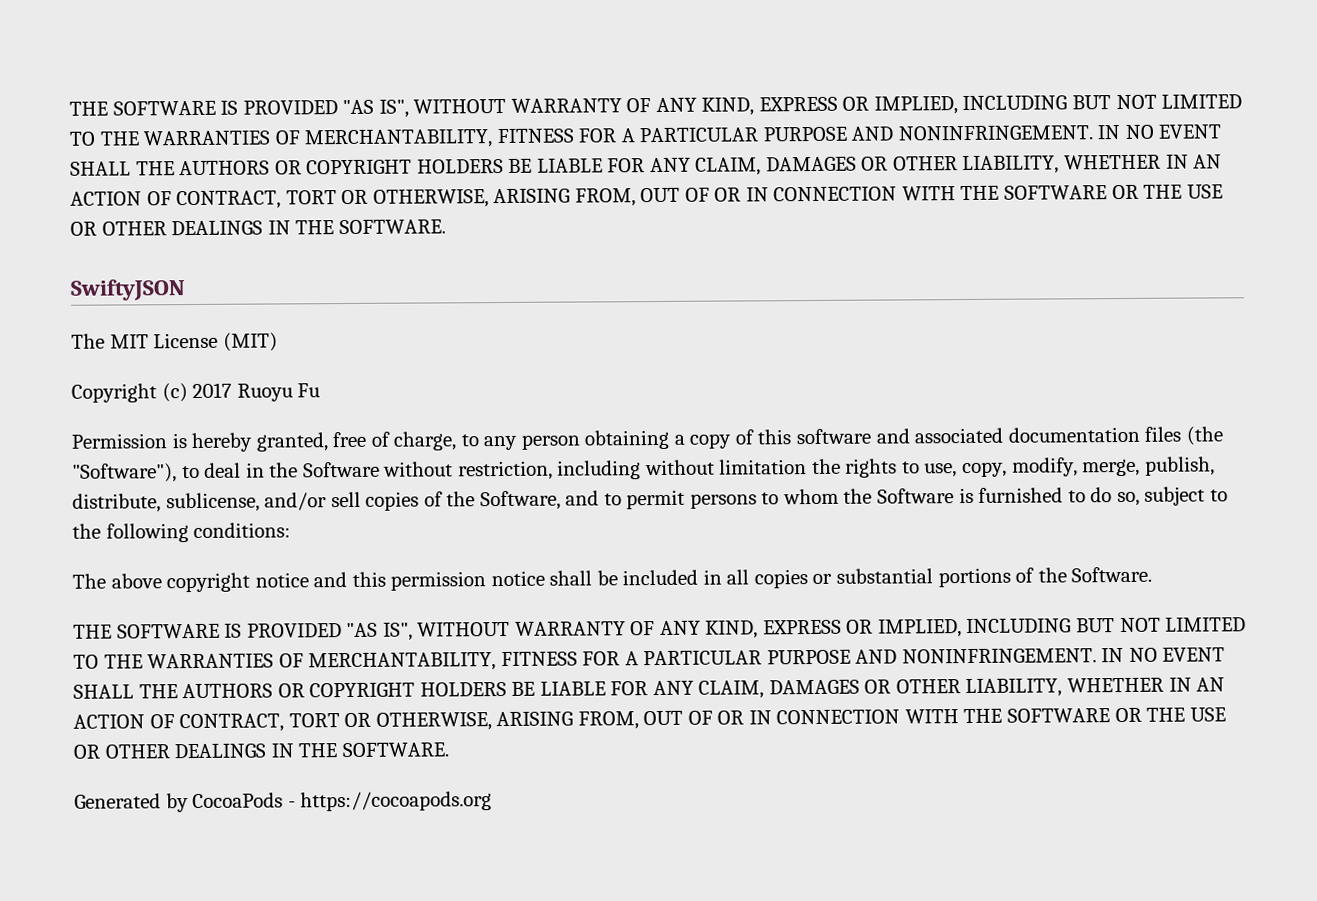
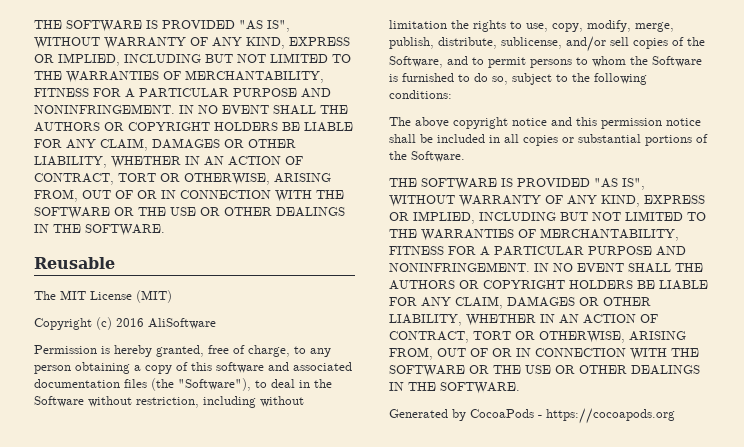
- SwiftyJSON
+ Reusable
- Copyright (c) 2017 Ruoyu Fu
+ Copyright (c) 2016 AliSoftware

